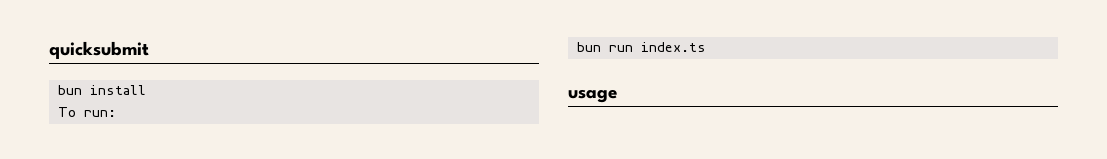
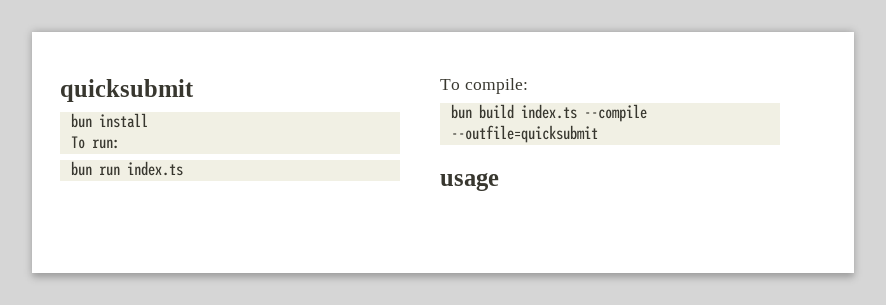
+ To compile:
+ bun build index.ts --compile --outfile=quicksubmit

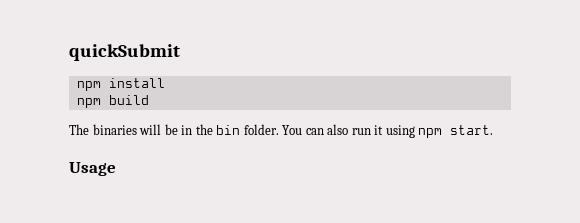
- quicksubmit
- bun install
+ quickSubmit
+ npm install
- To run:
- bun run index.ts
- To compile:
- bun build index.ts --compile --outfile=quicksubmit
- usage
+ npm build
+ The binaries will be in the bin folder. You can also run it using npm start.
+ Usage

